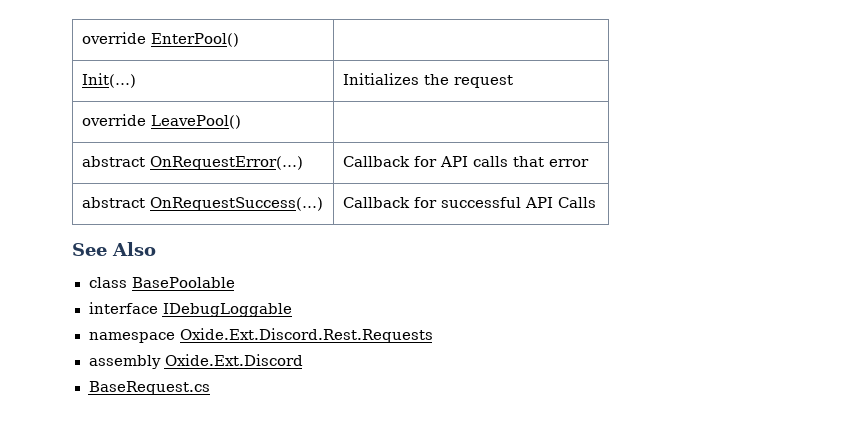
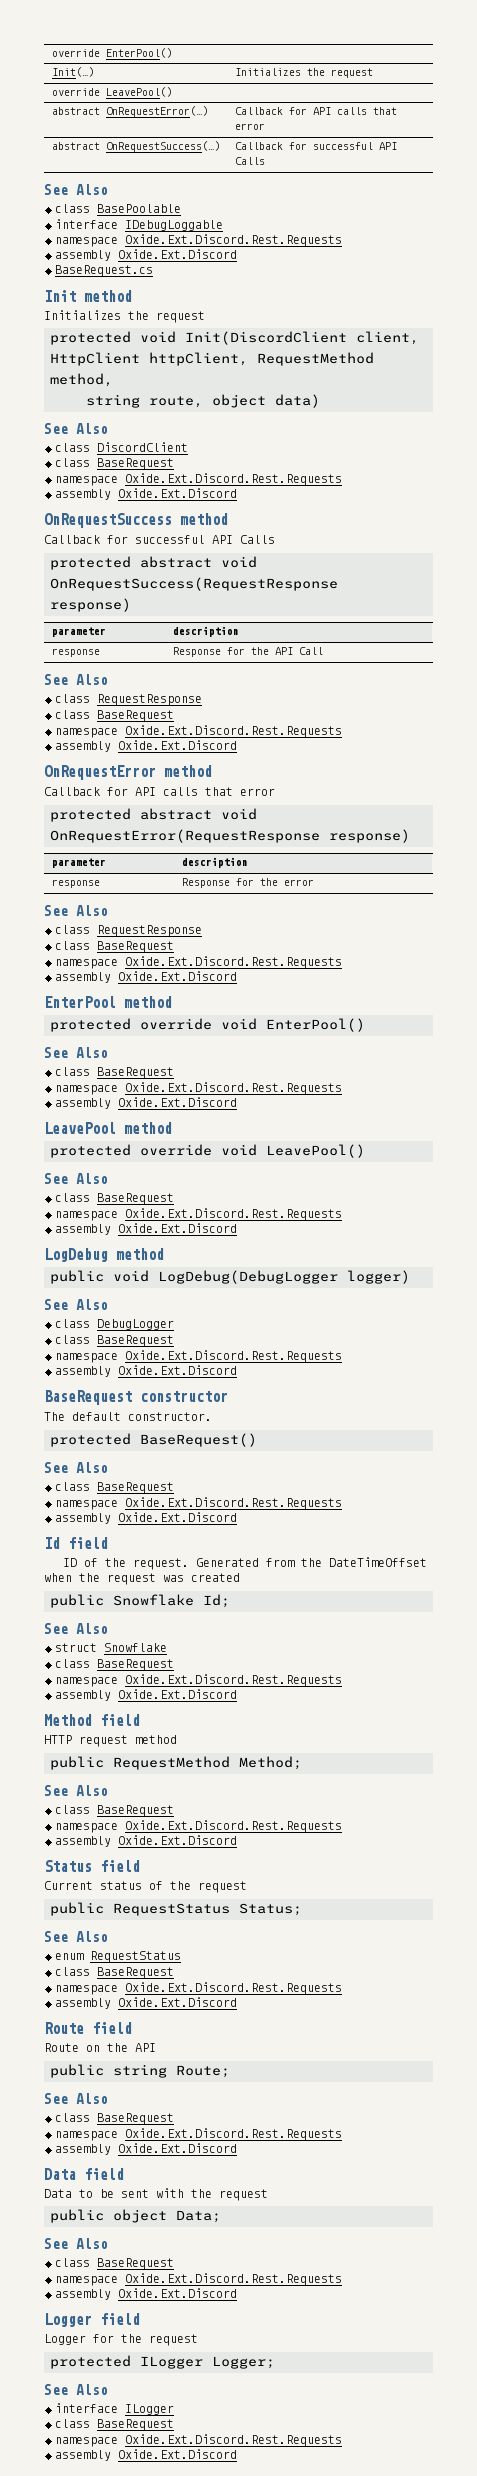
+ Init method
+ Initializes the request
+ protected void Init(DiscordClient client, HttpClient httpClient, RequestMethod method,
+ string route, object data)
+ See Also
+ class DiscordClient
+ class BaseRequest
+ namespace Oxide.Ext.Discord.Rest.Requests
+ assembly Oxide.Ext.Discord
+ OnRequestSuccess method
+ Callback for successful API Calls
+ protected abstract void OnRequestSuccess(RequestResponse response)
+ parameter | description
+ response | Response for the API Call
+ See Also
+ class RequestResponse
+ class BaseRequest
+ namespace Oxide.Ext.Discord.Rest.Requests
+ assembly Oxide.Ext.Discord
+ OnRequestError method
+ Callback for API calls that error
+ protected abstract void OnRequestError(RequestResponse response)
+ parameter | description
+ response | Response for the error
+ See Also
+ class RequestResponse
+ class BaseRequest
+ namespace Oxide.Ext.Discord.Rest.Requests
+ assembly Oxide.Ext.Discord
+ EnterPool method
+ protected override void EnterPool()
+ See Also
+ class BaseRequest
+ namespace Oxide.Ext.Discord.Rest.Requests
+ assembly Oxide.Ext.Discord
+ LeavePool method
+ protected override void LeavePool()
+ See Also
+ class BaseRequest
+ namespace Oxide.Ext.Discord.Rest.Requests
+ assembly Oxide.Ext.Discord
+ LogDebug method
+ public void LogDebug(DebugLogger logger)
+ See Also
+ class DebugLogger
+ class BaseRequest
+ namespace Oxide.Ext.Discord.Rest.Requests
+ assembly Oxide.Ext.Discord
+ BaseRequest constructor
+ The default constructor.
+ protected BaseRequest()
+ See Also
+ class BaseRequest
+ namespace Oxide.Ext.Discord.Rest.Requests
+ assembly Oxide.Ext.Discord
+ Id field
+ ID of the request. Generated from the DateTimeOffset when the request was created
+ public Snowflake Id;
+ See Also
+ struct Snowflake
+ class BaseRequest
+ namespace Oxide.Ext.Discord.Rest.Requests
+ assembly Oxide.Ext.Discord
+ Method field
+ HTTP request method
+ public RequestMethod Method;
+ See Also
+ class BaseRequest
+ namespace Oxide.Ext.Discord.Rest.Requests
+ assembly Oxide.Ext.Discord
+ Status field
+ Current status of the request
+ public RequestStatus Status;
+ See Also
+ enum RequestStatus
+ class BaseRequest
+ namespace Oxide.Ext.Discord.Rest.Requests
+ assembly Oxide.Ext.Discord
+ Route field
+ Route on the API
+ public string Route;
+ See Also
+ class BaseRequest
+ namespace Oxide.Ext.Discord.Rest.Requests
+ assembly Oxide.Ext.Discord
+ Data field
+ Data to be sent with the request
+ public object Data;
+ See Also
+ class BaseRequest
+ namespace Oxide.Ext.Discord.Rest.Requests
+ assembly Oxide.Ext.Discord
+ Logger field
+ Logger for the request
+ protected ILogger Logger;
+ See Also
+ interface ILogger
+ class BaseRequest
+ namespace Oxide.Ext.Discord.Rest.Requests
+ assembly Oxide.Ext.Discord

